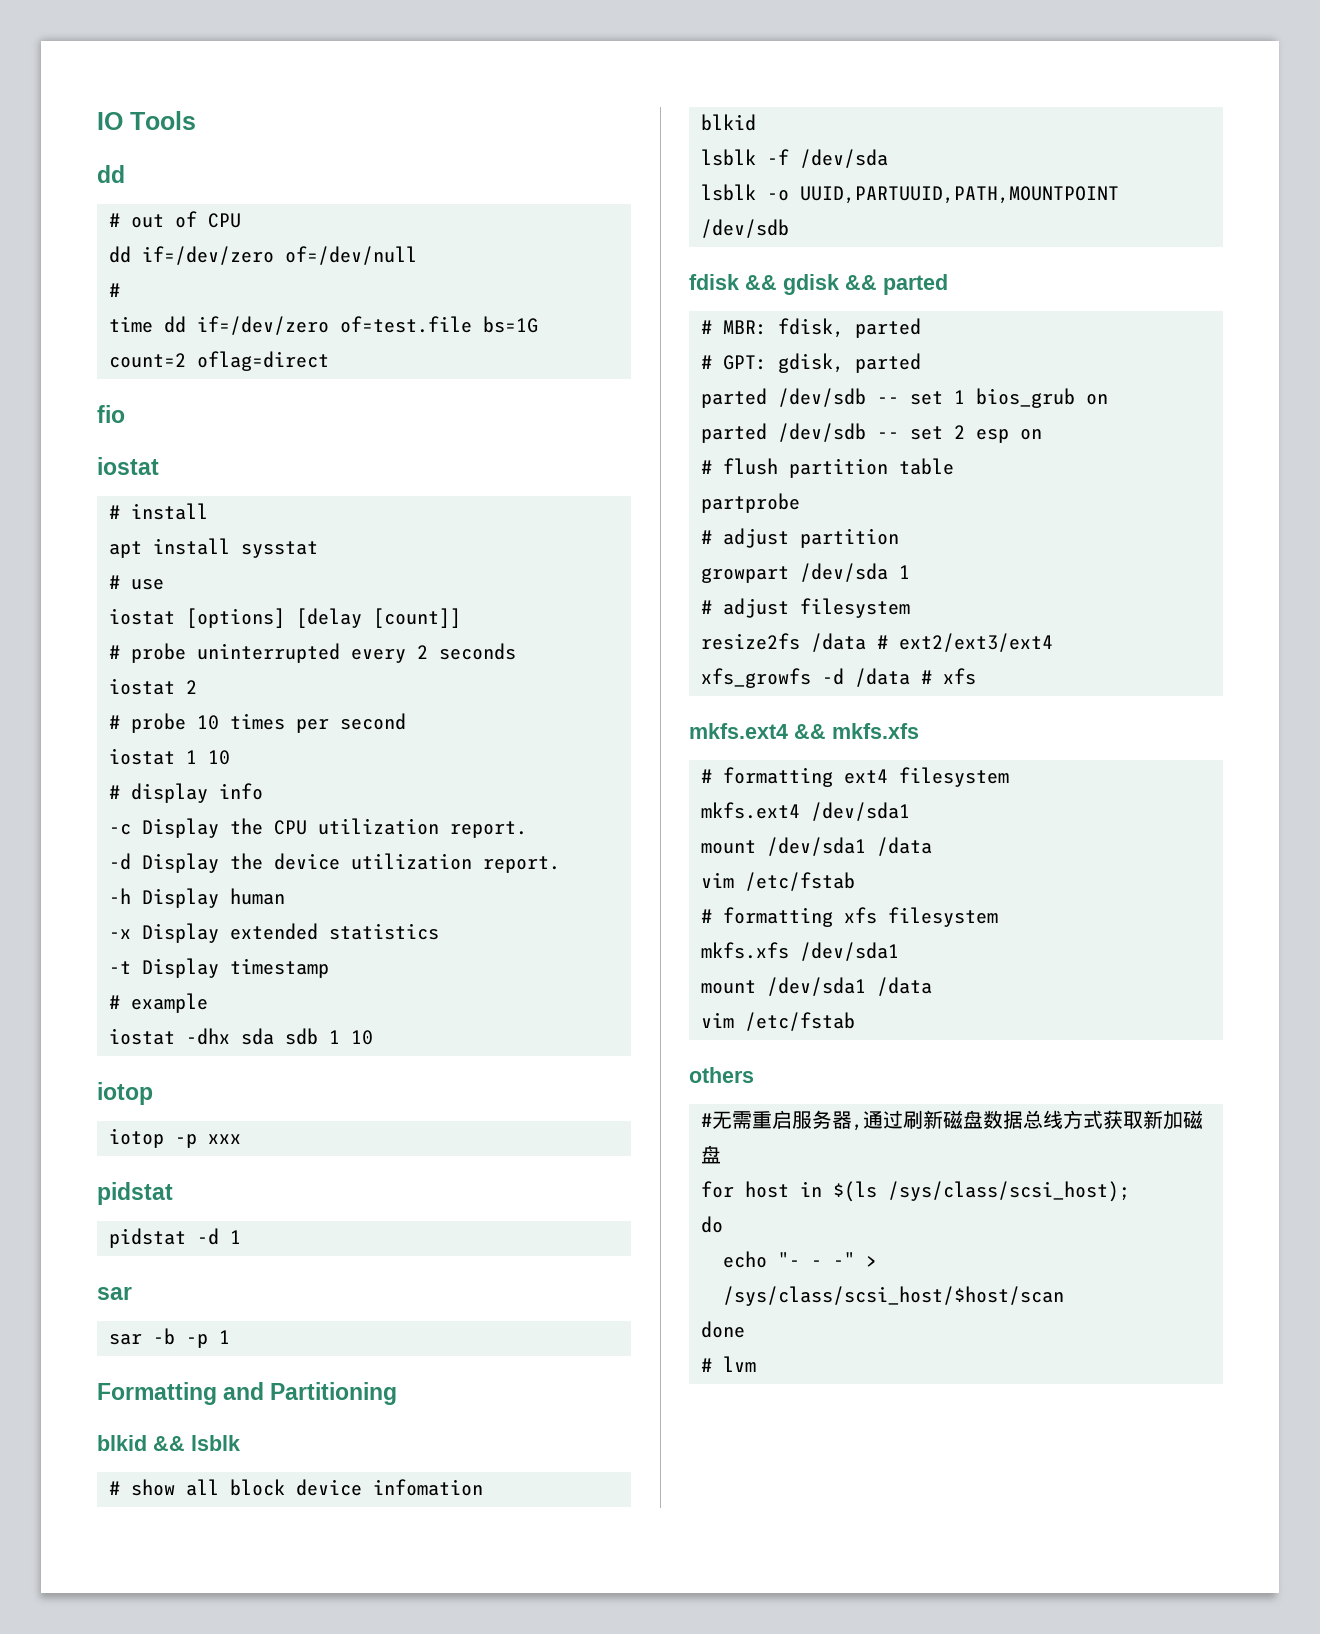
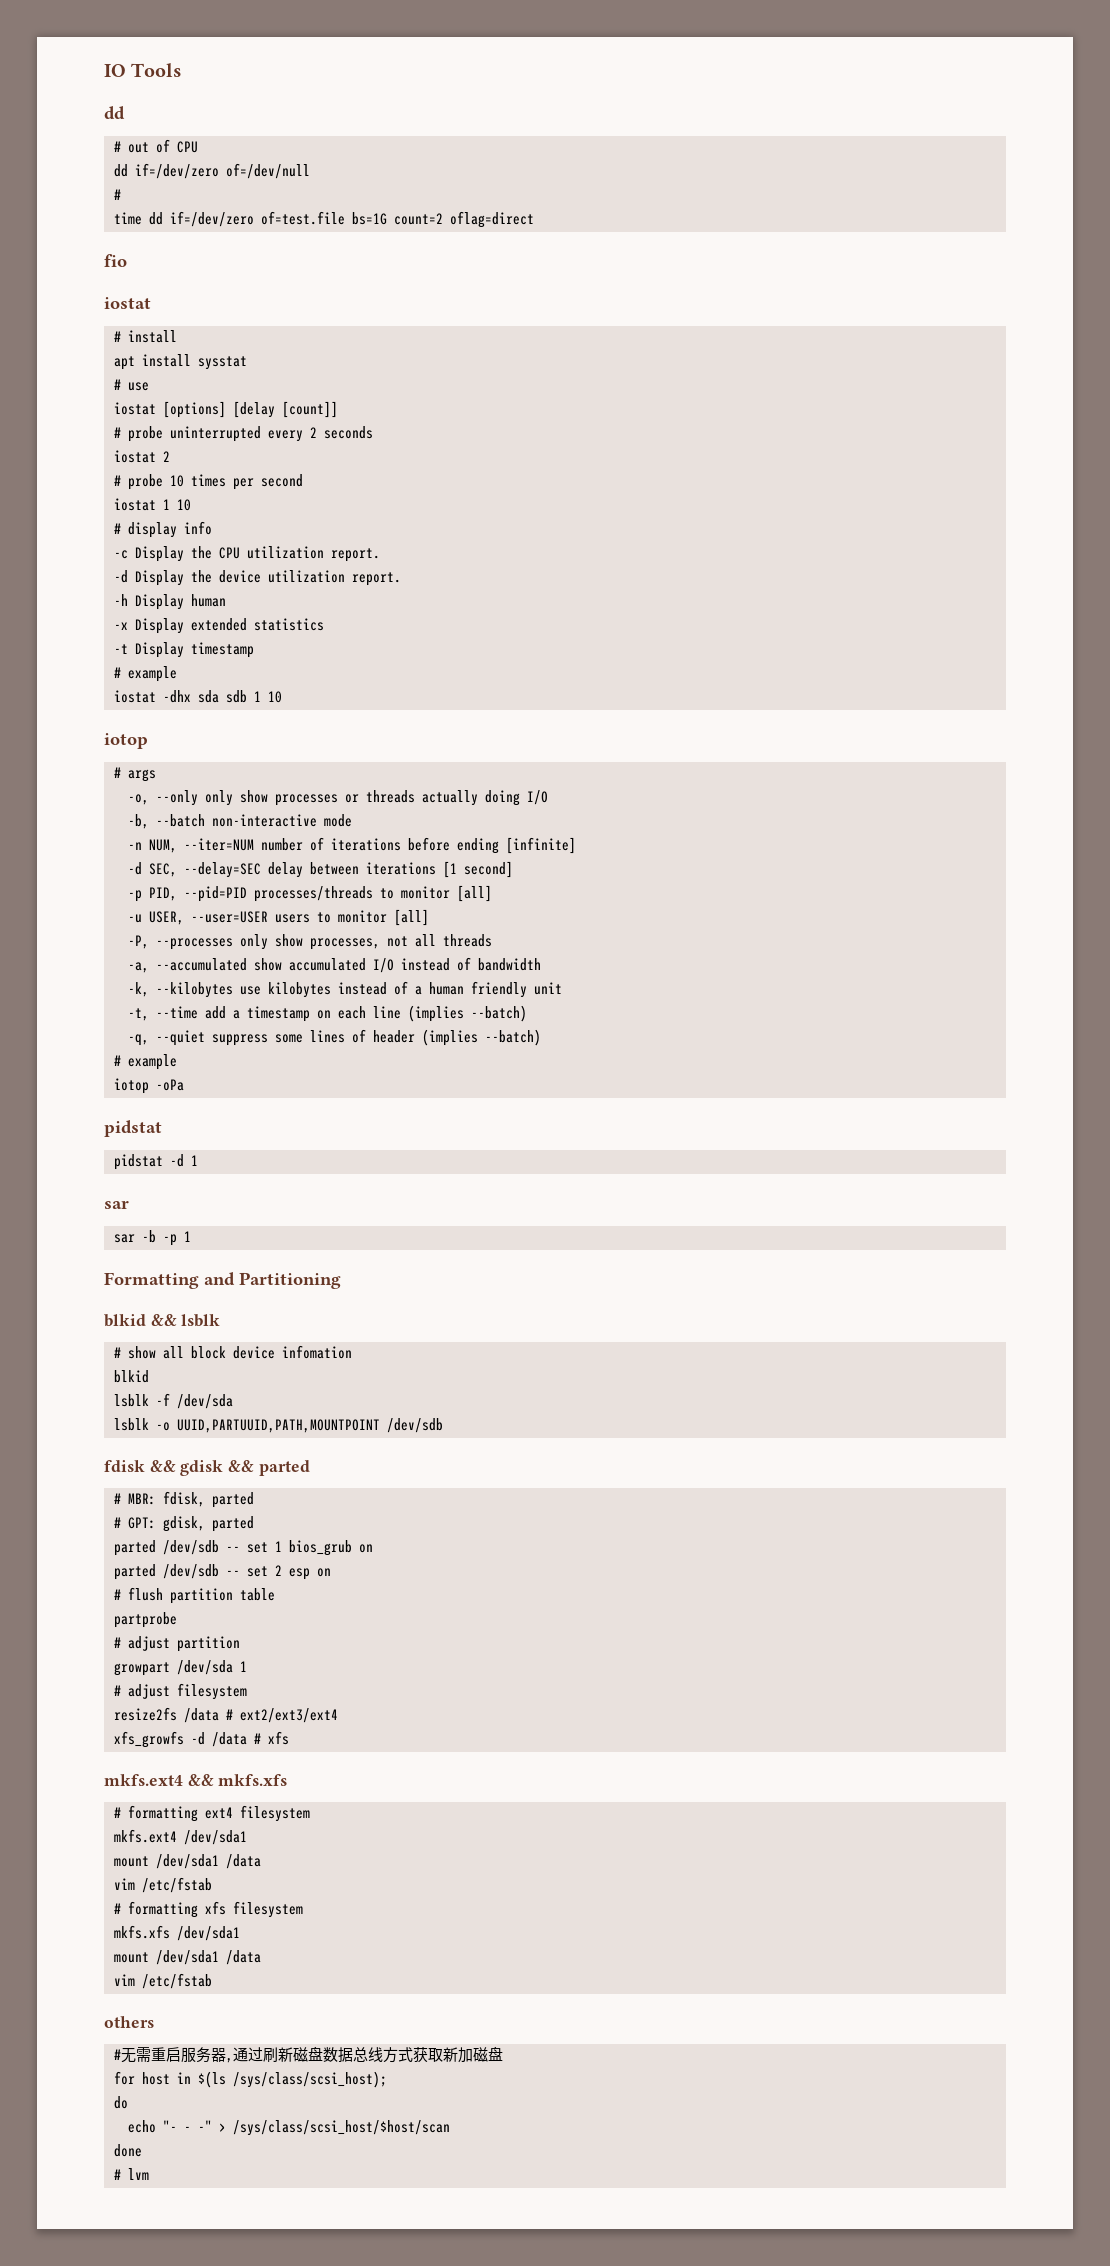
- iotop -p xxx
+ # args
+ -o, --only only show processes or threads actually doing I/O
+ -b, --batch non-interactive mode
+ -n NUM, --iter=NUM number of iterations before ending [infinite]
+ -d SEC, --delay=SEC delay between iterations [1 second]
+ -p PID, --pid=PID processes/threads to monitor [all]
+ -u USER, --user=USER users to monitor [all]
+ -P, --processes only show processes, not all threads
+ -a, --accumulated show accumulated I/O instead of bandwidth
+ -k, --kilobytes use kilobytes instead of a human friendly unit
+ -t, --time add a timestamp on each line (implies --batch)
+ -q, --quiet suppress some lines of header (implies --batch)
+ # example
+ iotop -oPa

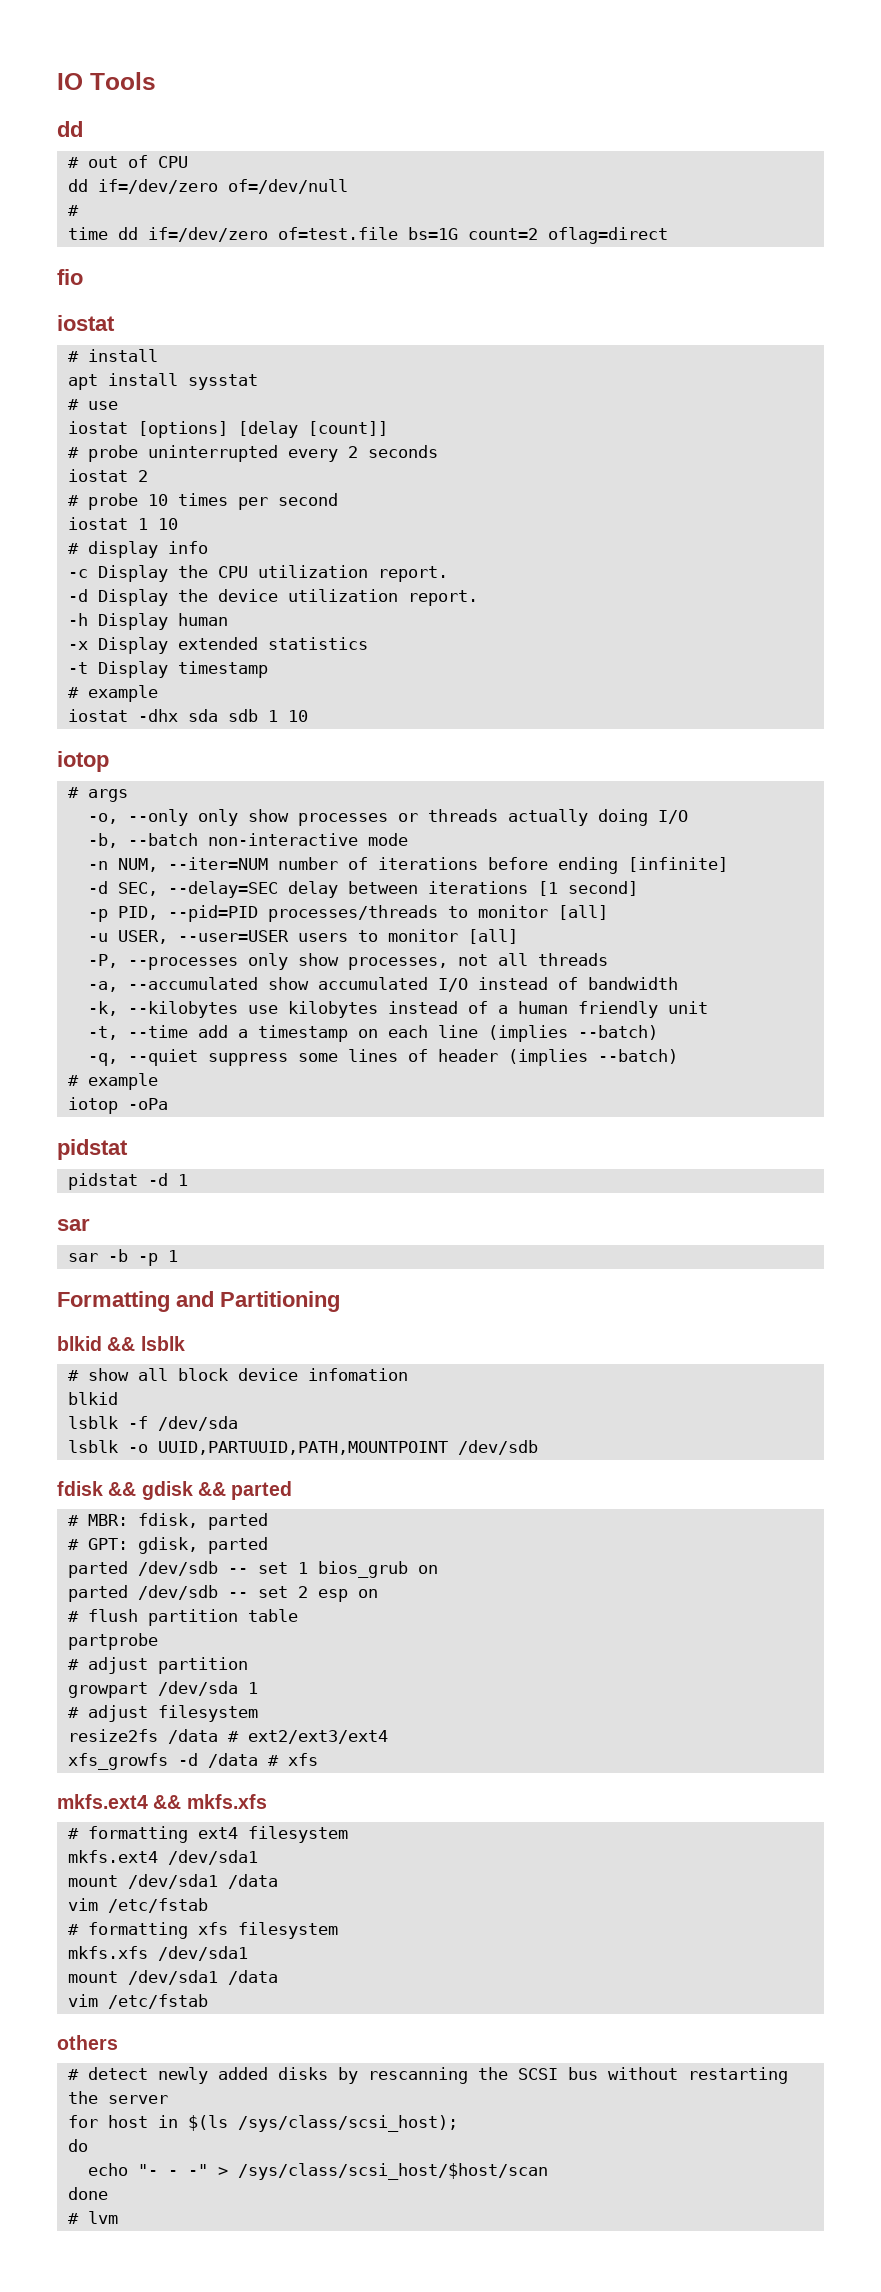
- #无需重启服务器,通过刷新磁盘数据总线方式获取新加磁盘
+ # detect newly added disks by rescanning the SCSI bus without restarting the server

